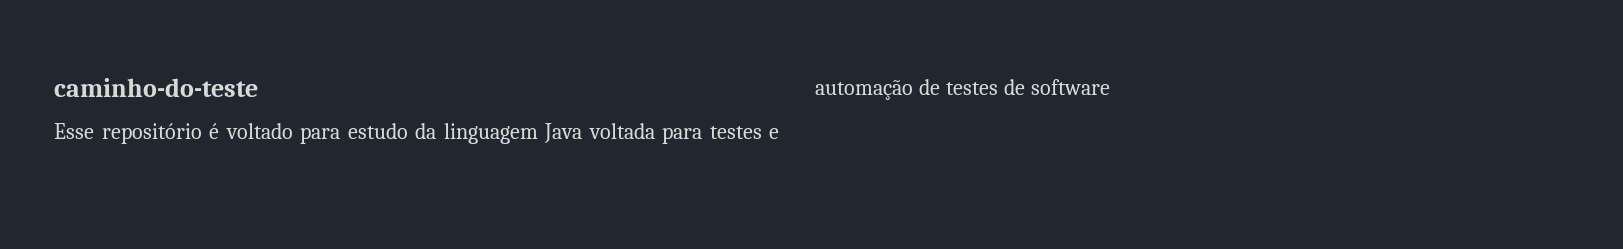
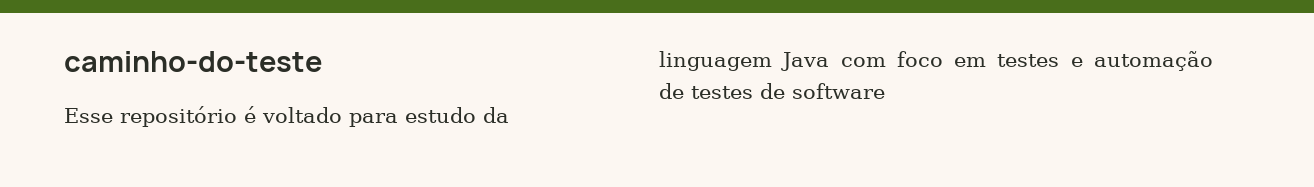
- Esse repositório é voltado para estudo da linguagem Java voltada para testes e automação de testes de software
+ Esse repositório é voltado para estudo da linguagem Java com foco em testes e automação de testes de software

